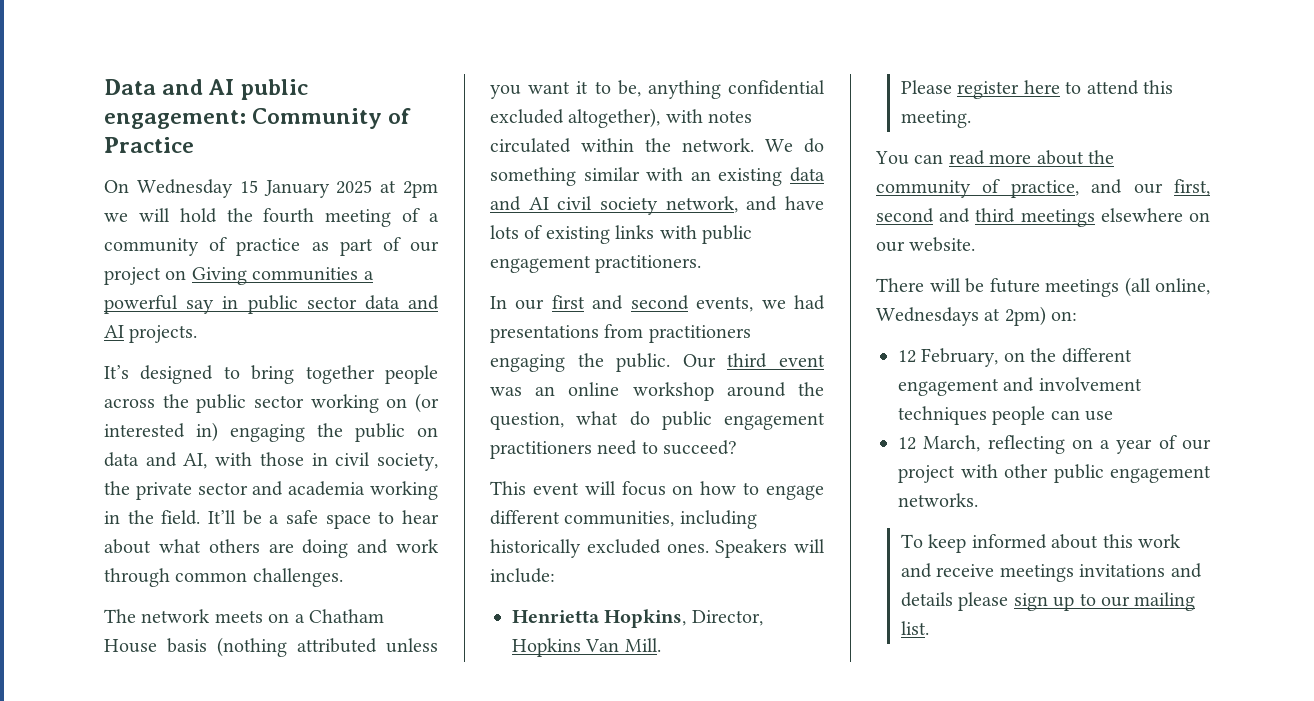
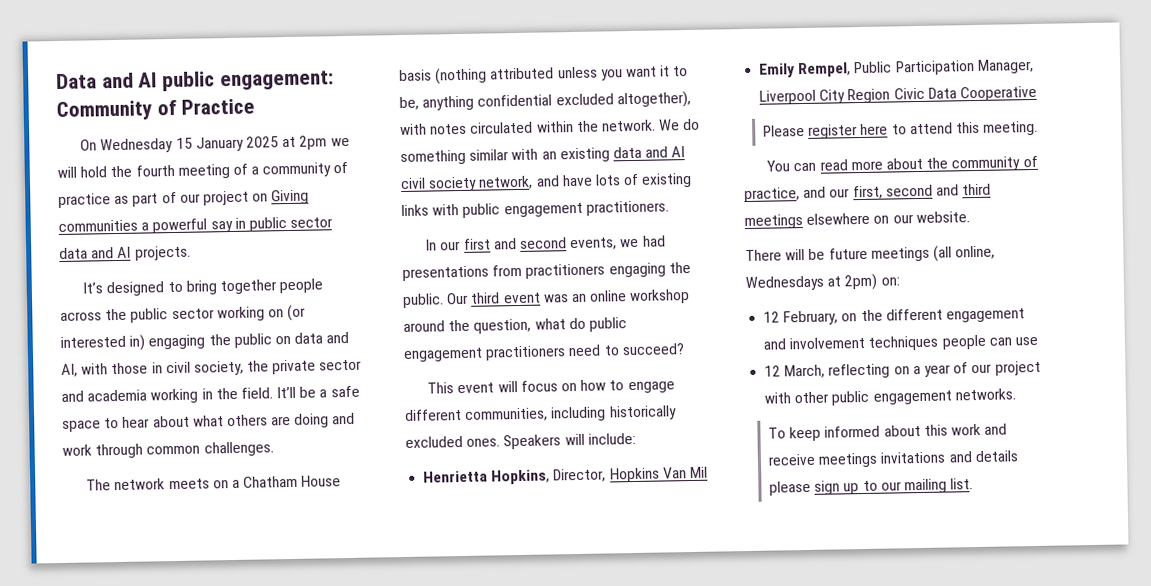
- Henrietta Hopkins, Director, Hopkins Van Mill.
+ Henrietta Hopkins, Director, Hopkins Van Mil
+ Emily Rempel, Public Participation Manager, Liverpool City Region Civic Data Cooperative

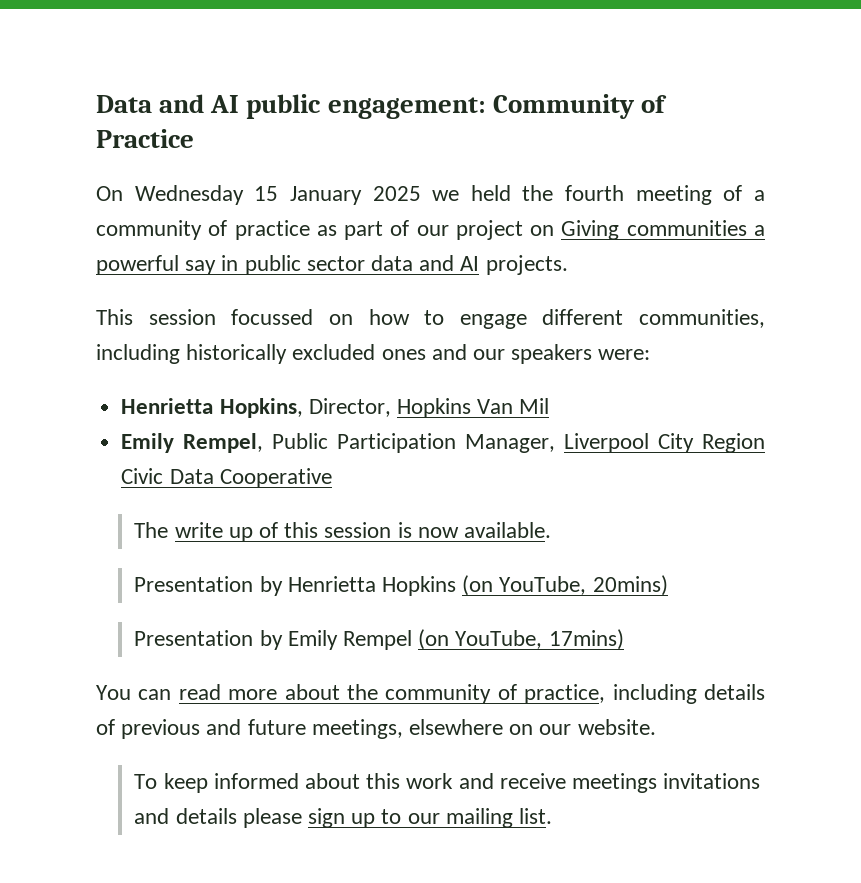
- On Wednesday 15 January 2025 at 2pm we will hold the fourth meeting of a community of practice as part of our project on Giving communities a powerful say in public sector data and AI projects.
+ On Wednesday 15 January 2025 we held the fourth meeting of a community of practice as part of our project on Giving communities a powerful say in public sector data and AI projects.
- It’s designed to bring together people across the public sector working on (or interested in) engaging the public on data and AI, with those in civil society, the private sector and academia working in the field. It’ll be a safe space to hear about what others are doing and work through common challenges.
- The network meets on a Chatham House basis (nothing attributed unless you want it to be, anything confidential excluded altogether), with notes circulated within the network. We do something similar with an existing data and AI civil society network, and have lots of existing links with public engagement practitioners.
- In our first and second events, we had presentations from practitioners engaging the public. Our third event was an online workshop around the question, what do public engagement practitioners need to succeed?
- This event will focus on how to engage different communities, including historically excluded ones. Speakers will include:
+ This session focussed on how to engage different communities, including historically excluded ones and our speakers were:
- Please register here to attend this meeting.
+ The write up of this session is now available.
+ Presentation by Henrietta Hopkins (on YouTube, 20mins)
+ Presentation by Emily Rempel (on YouTube, 17mins)
- You can read more about the community of practice, and our first, second and third meetings elsewhere on our website.
- There will be future meetings (all online, Wednesdays at 2pm) on:
- 12 February, on the different engagement and involvement techniques people can use
- 12 March, reflecting on a year of our project with other public engagement networks.
+ You can read more about the community of practice, including details of previous and future meetings, elsewhere on our website.

